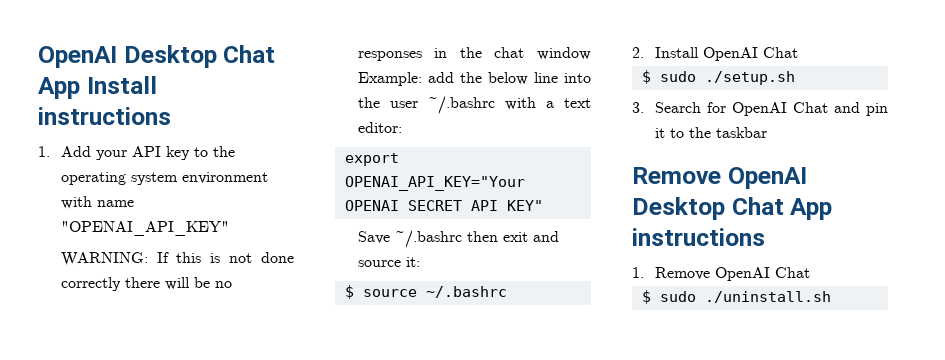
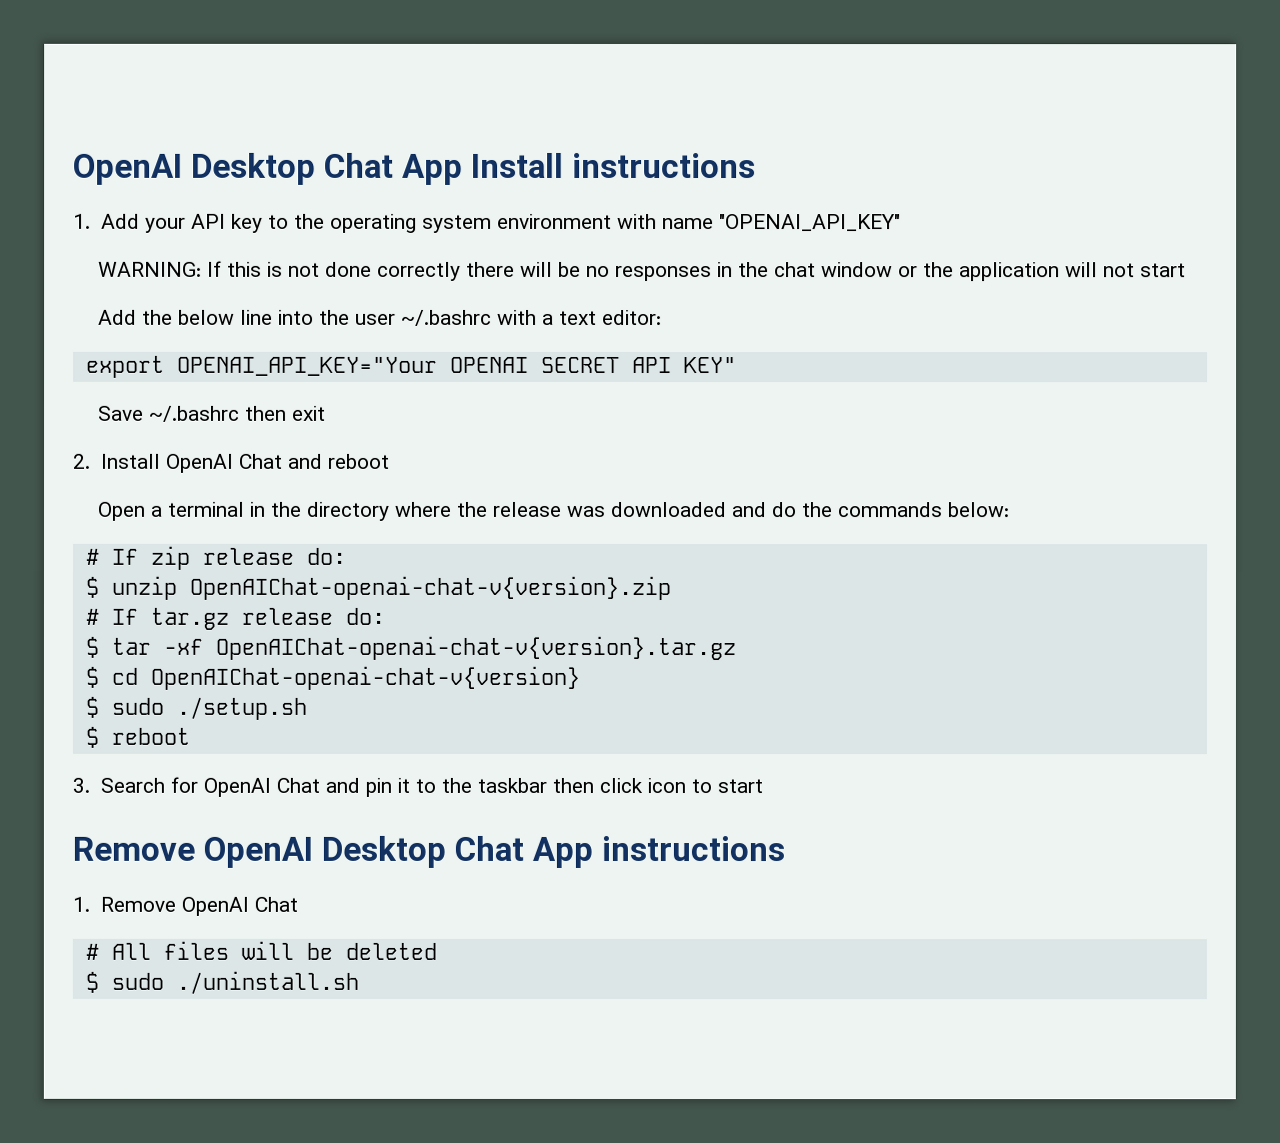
- WARNING: If this is not done correctly there will be no responses in the chat window Example: add the below line into the user ~/.bashrc with a text editor:
+ WARNING: If this is not done correctly there will be no responses in the chat window or the application will not start
+ Add the below line into the user ~/.bashrc with a text editor:
- Save ~/.bashrc then exit and source it:
- $ source ~/.bashrc
- 2. Install OpenAI Chat
+ Save ~/.bashrc then exit
+ 2. Install OpenAI Chat and reboot
+ Open a terminal in the directory where the release was downloaded and do the commands below:
+ # If zip release do:
+ $ unzip OpenAIChat-openai-chat-v{version}.zip
+ # If tar.gz release do:
+ $ tar -xf OpenAIChat-openai-chat-v{version}.tar.gz
+ $ cd OpenAIChat-openai-chat-v{version}
+ $ reboot
- 3. Search for OpenAI Chat and pin it to the taskbar
+ 3. Search for OpenAI Chat and pin it to the taskbar then click icon to start
+ # All files will be deleted

